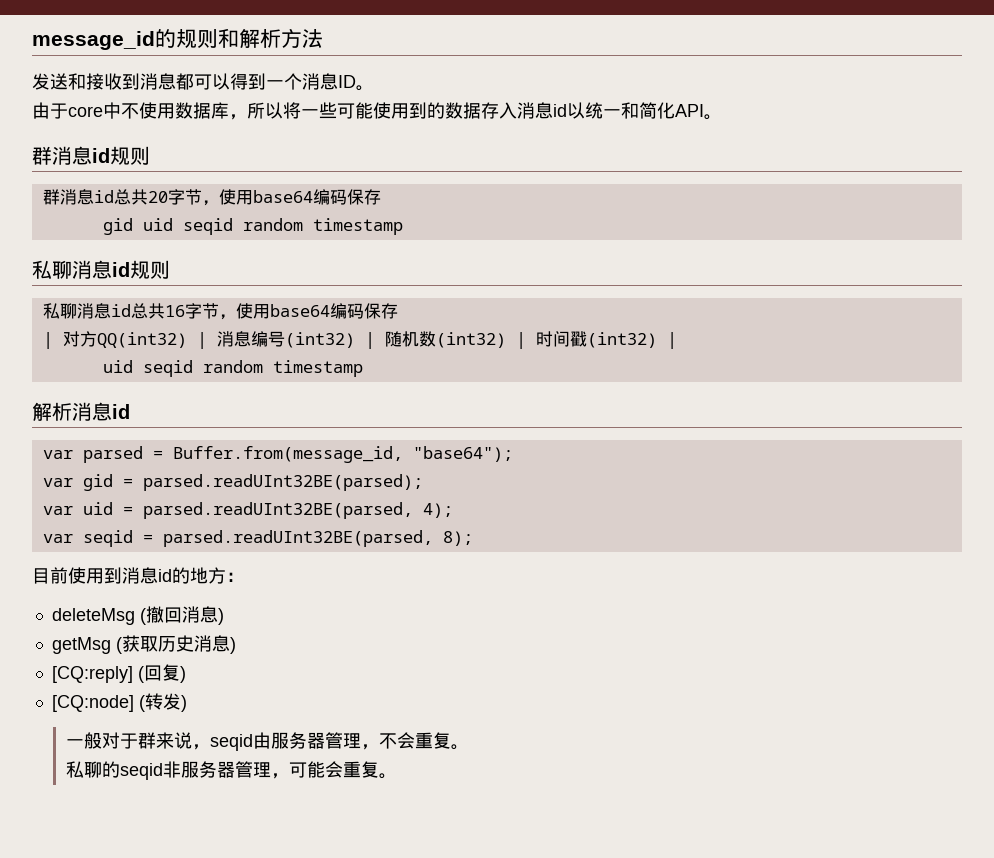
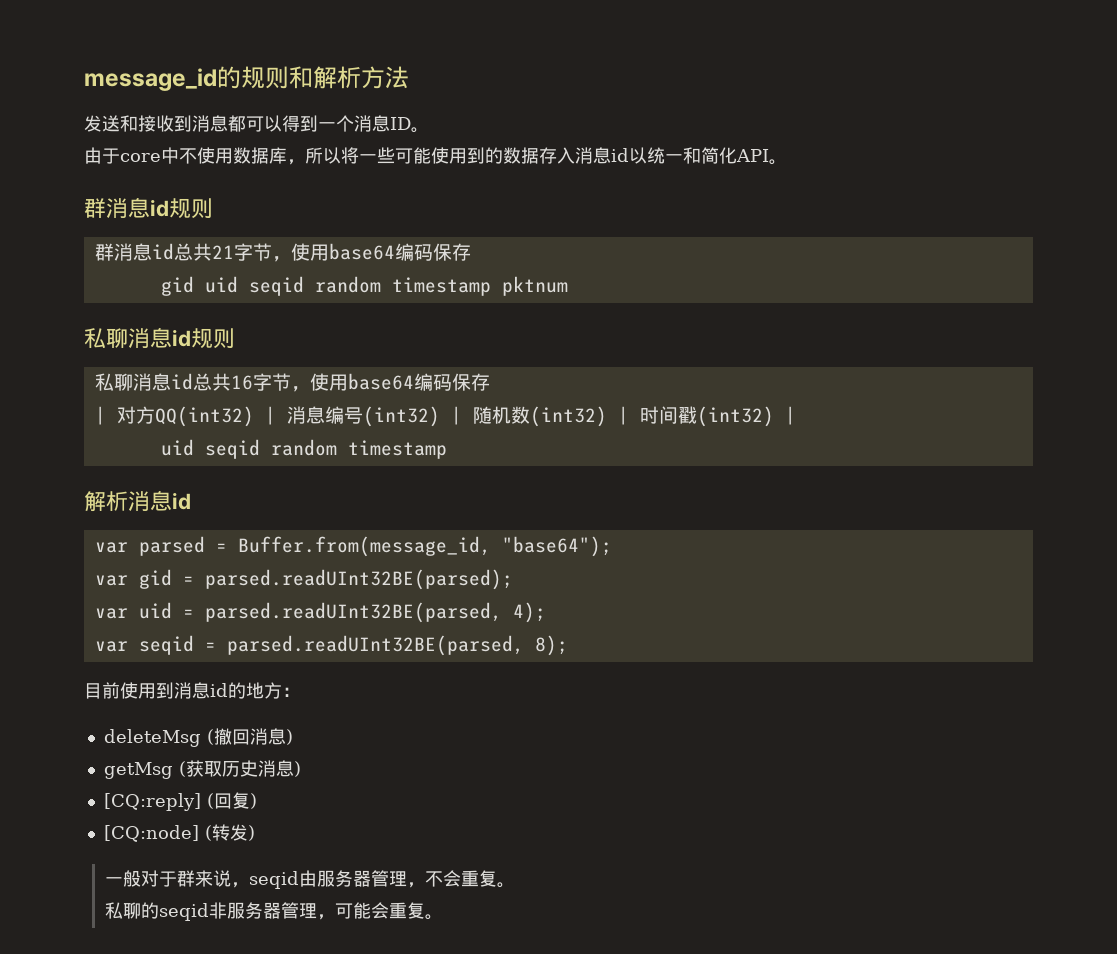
- 群消息id总共20字节，使用base64编码保存
+ 群消息id总共21字节，使用base64编码保存
- gid uid seqid random timestamp
+ gid uid seqid random timestamp pktnum

